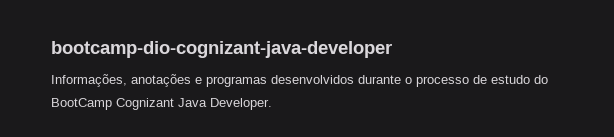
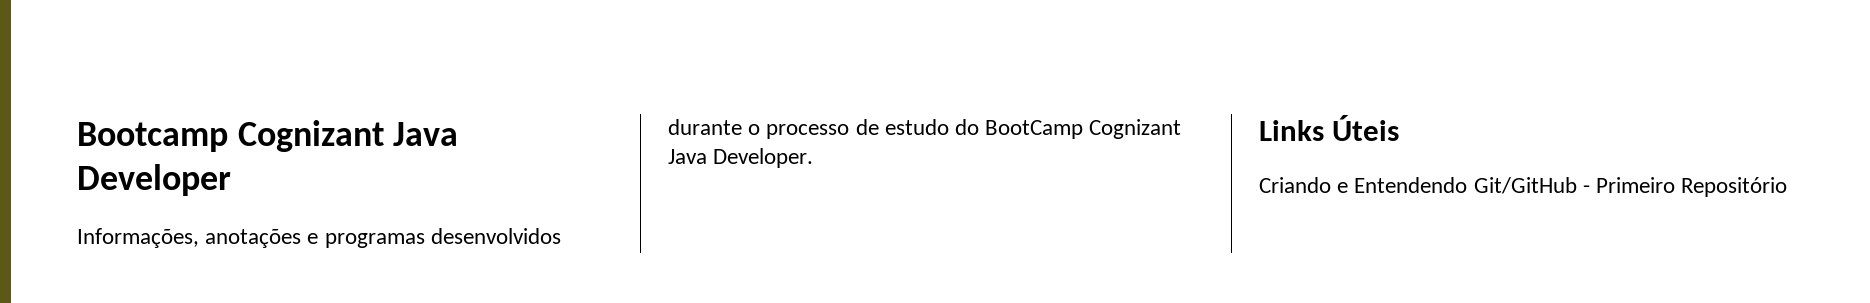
- bootcamp-dio-cognizant-java-developer
+ Bootcamp Cognizant Java Developer
+ Links Úteis
+ Criando e Entendendo Git/GitHub - Primeiro Repositório

